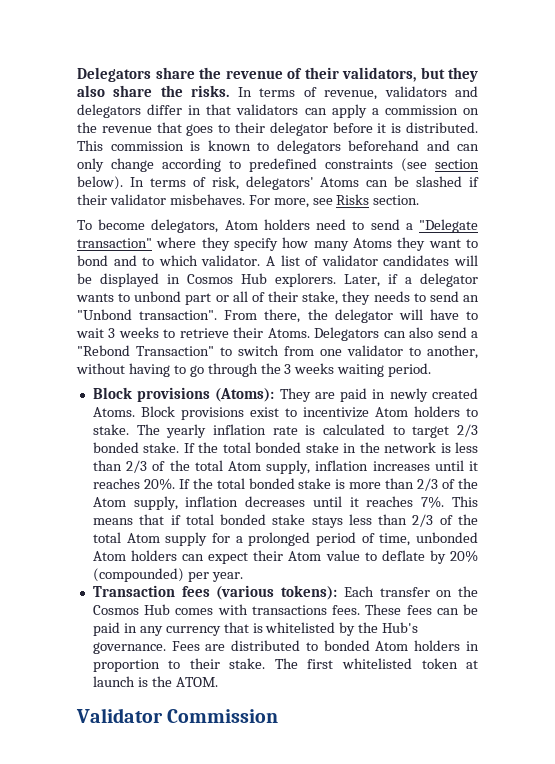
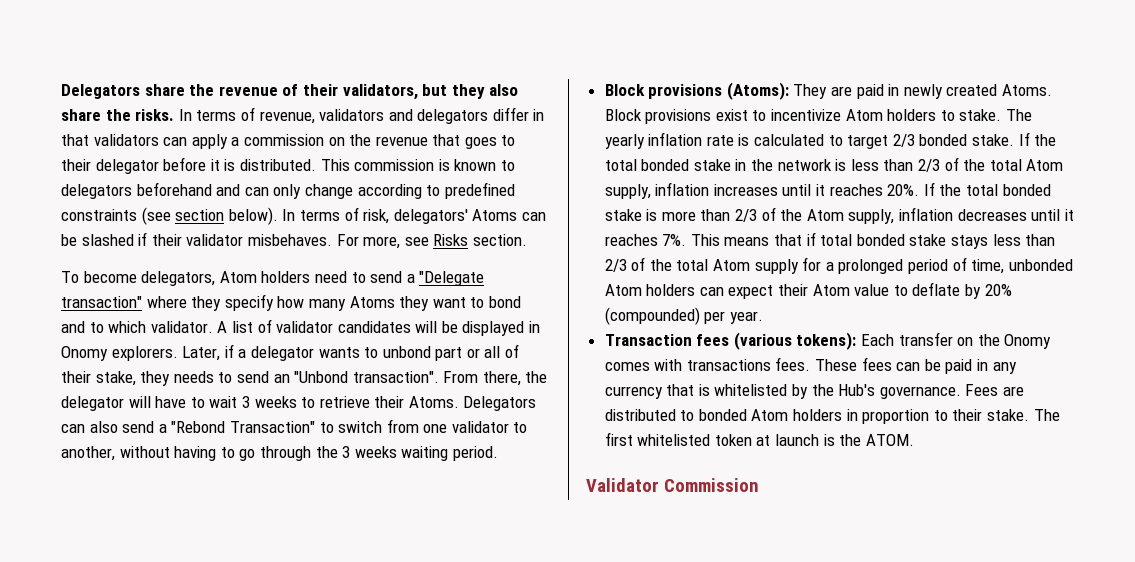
- A list of validator candidates will be displayed in Cosmos Hub explorers.
+ A list of validator candidates will be displayed in Onomy explorers.
- Transaction fees (various tokens): Each transfer on the Cosmos Hub comes with transactions fees.
+ Transaction fees (various tokens): Each transfer on the Onomy comes with transactions fees.

